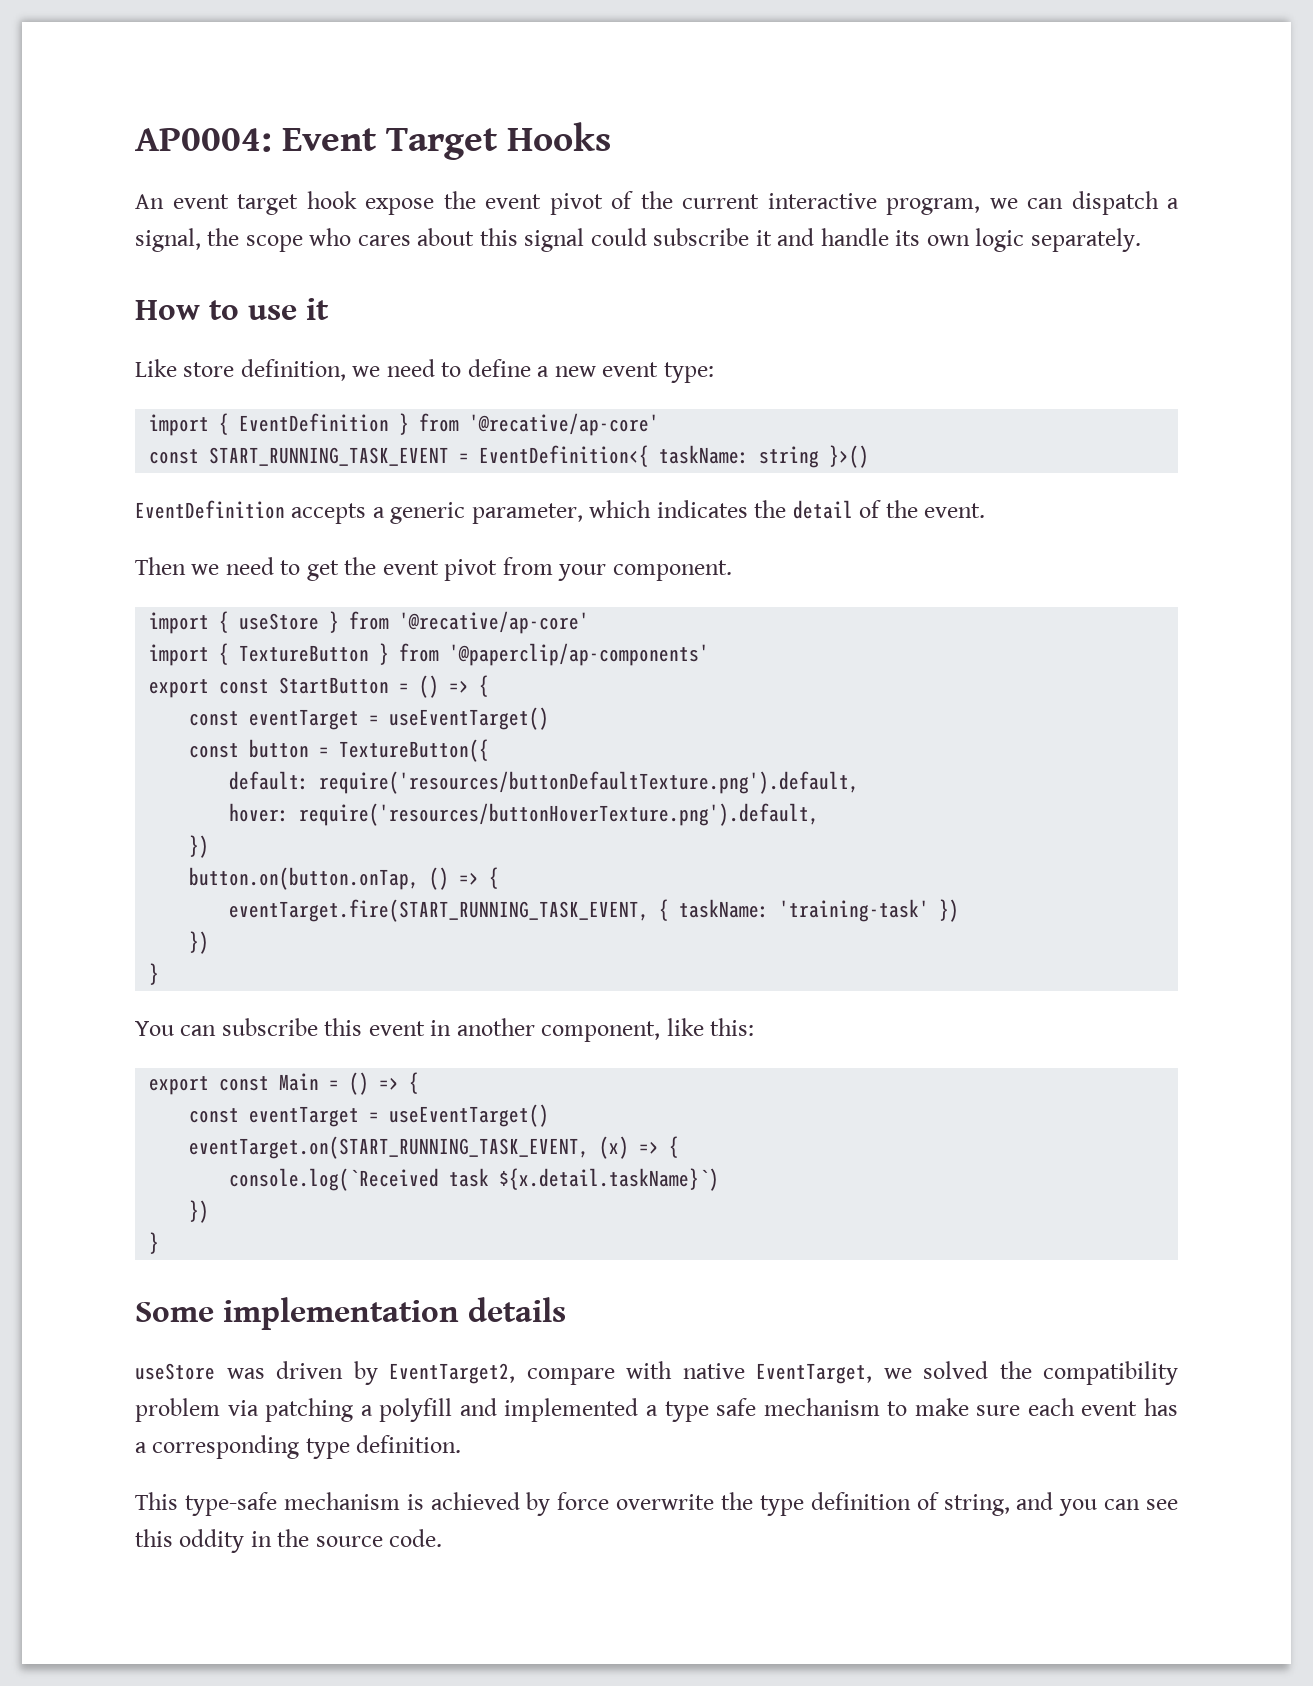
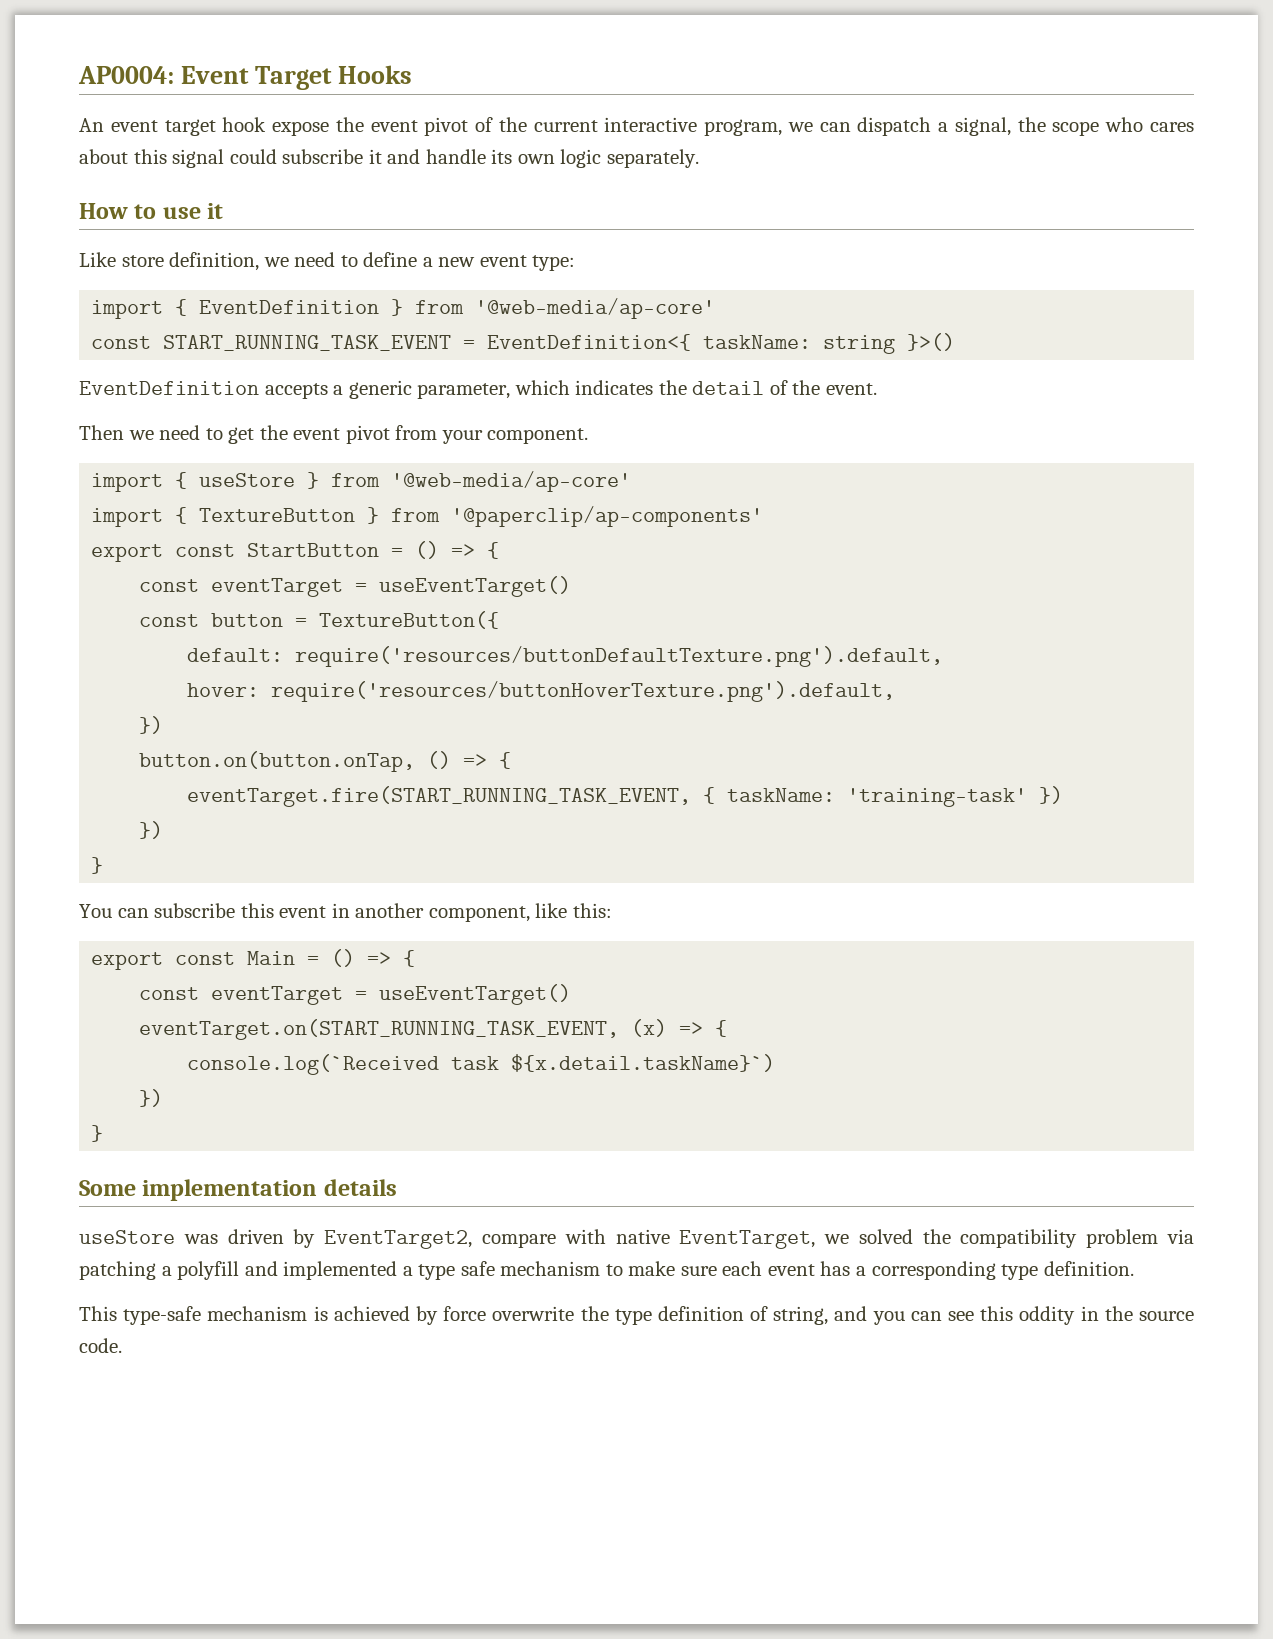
- import { EventDefinition } from '@recative/ap-core'
+ import { EventDefinition } from '@web-media/ap-core'
- import { useStore } from '@recative/ap-core'
+ import { useStore } from '@web-media/ap-core'

